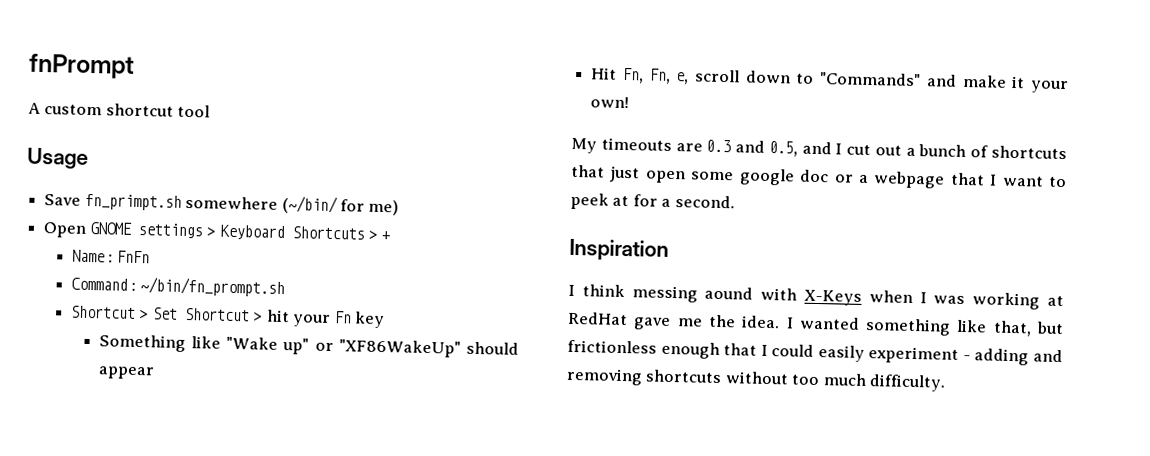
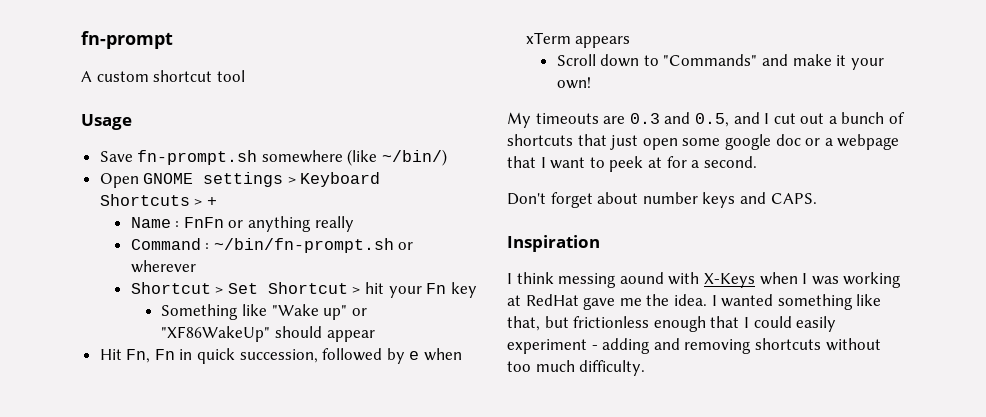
- fnPrompt
+ fn-prompt
- Save fn_primpt.sh somewhere (~/bin/ for me)
+ Save fn-prompt.sh somewhere (like ~/bin/)
- Name : FnFn
+ Name : FnFn or anything really
- Command : ~/bin/fn_prompt.sh
+ Command : ~/bin/fn-prompt.sh or wherever
- Hit Fn, Fn, e, scroll down to "Commands" and make it your own!
+ Hit Fn, Fn in quick succession, followed by e when xTerm appears
+ Scroll down to "Commands" and make it your own!
+ Don't forget about number keys and CAPS.

